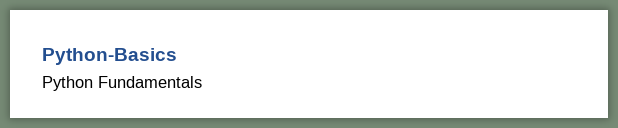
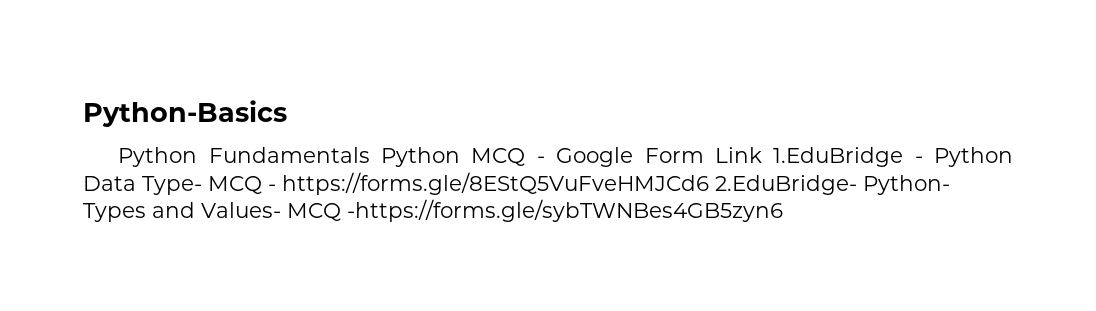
- Python Fundamentals
+ Python Fundamentals Python MCQ - Google Form Link 1.EduBridge - Python Data Type- MCQ - https://forms.gle/8EStQ5VuFveHMJCd6 2.EduBridge- Python- Types and Values- MCQ -https://forms.gle/sybTWNBes4GB5zyn6

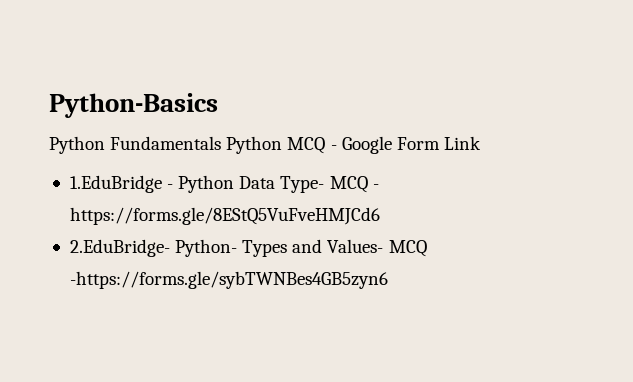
- Python Fundamentals Python MCQ - Google Form Link 1.EduBridge - Python Data Type- MCQ - https://forms.gle/8EStQ5VuFveHMJCd6 2.EduBridge- Python- Types and Values- MCQ -https://forms.gle/sybTWNBes4GB5zyn6
+ Python Fundamentals Python MCQ - Google Form Link
+ 1.EduBridge - Python Data Type- MCQ - https://forms.gle/8EStQ5VuFveHMJCd6
+ 2.EduBridge- Python- Types and Values- MCQ -https://forms.gle/sybTWNBes4GB5zyn6

